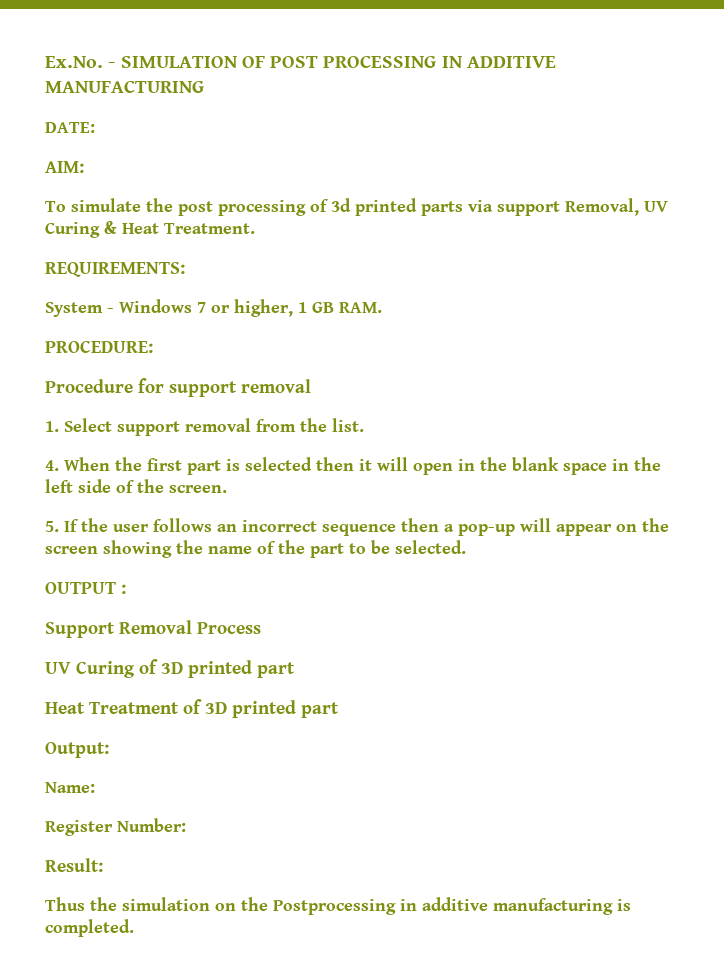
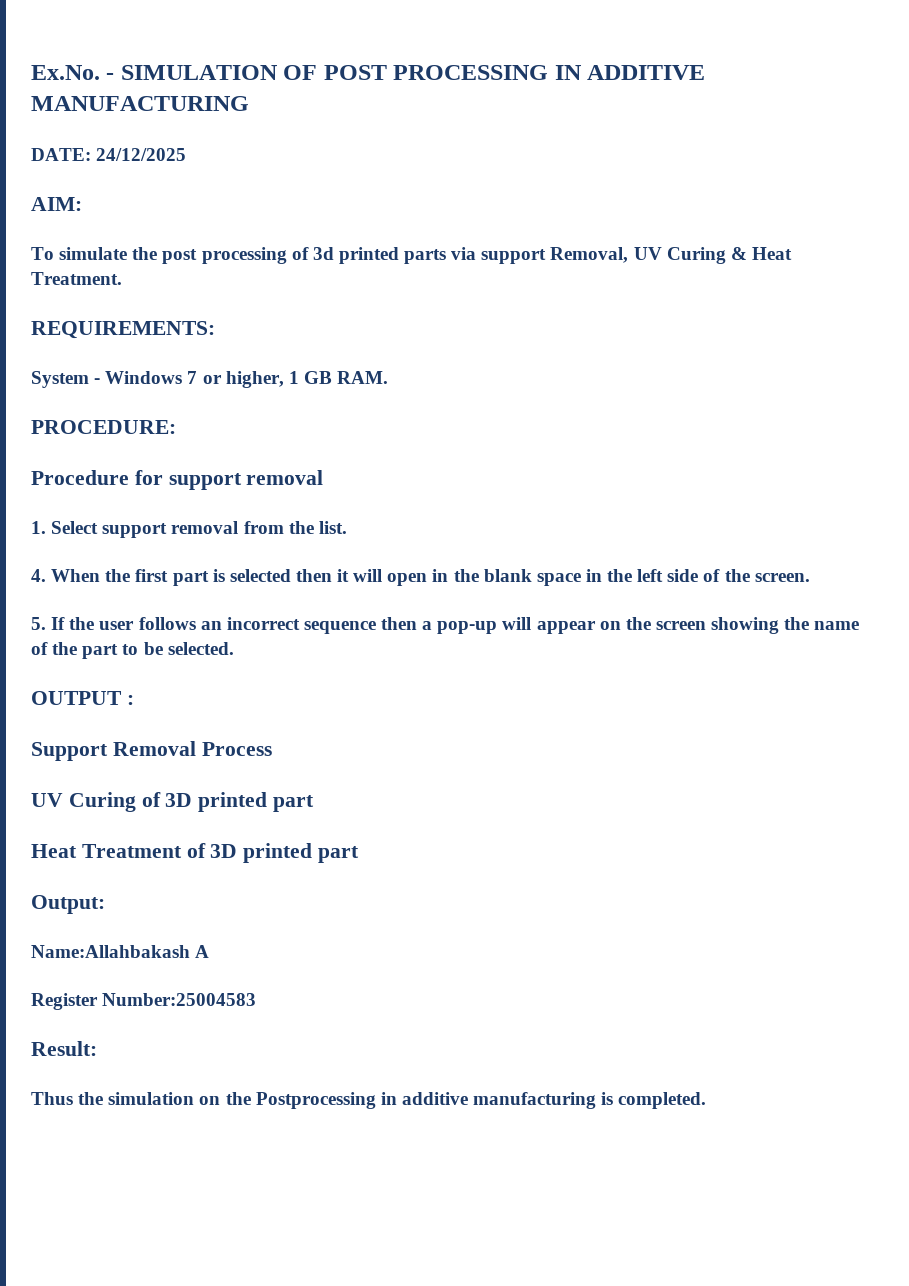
- DATE:
+ DATE: 24/12/2025
- Name:
+ Name:Allahbakash A
- Register Number:
+ Register Number:25004583

